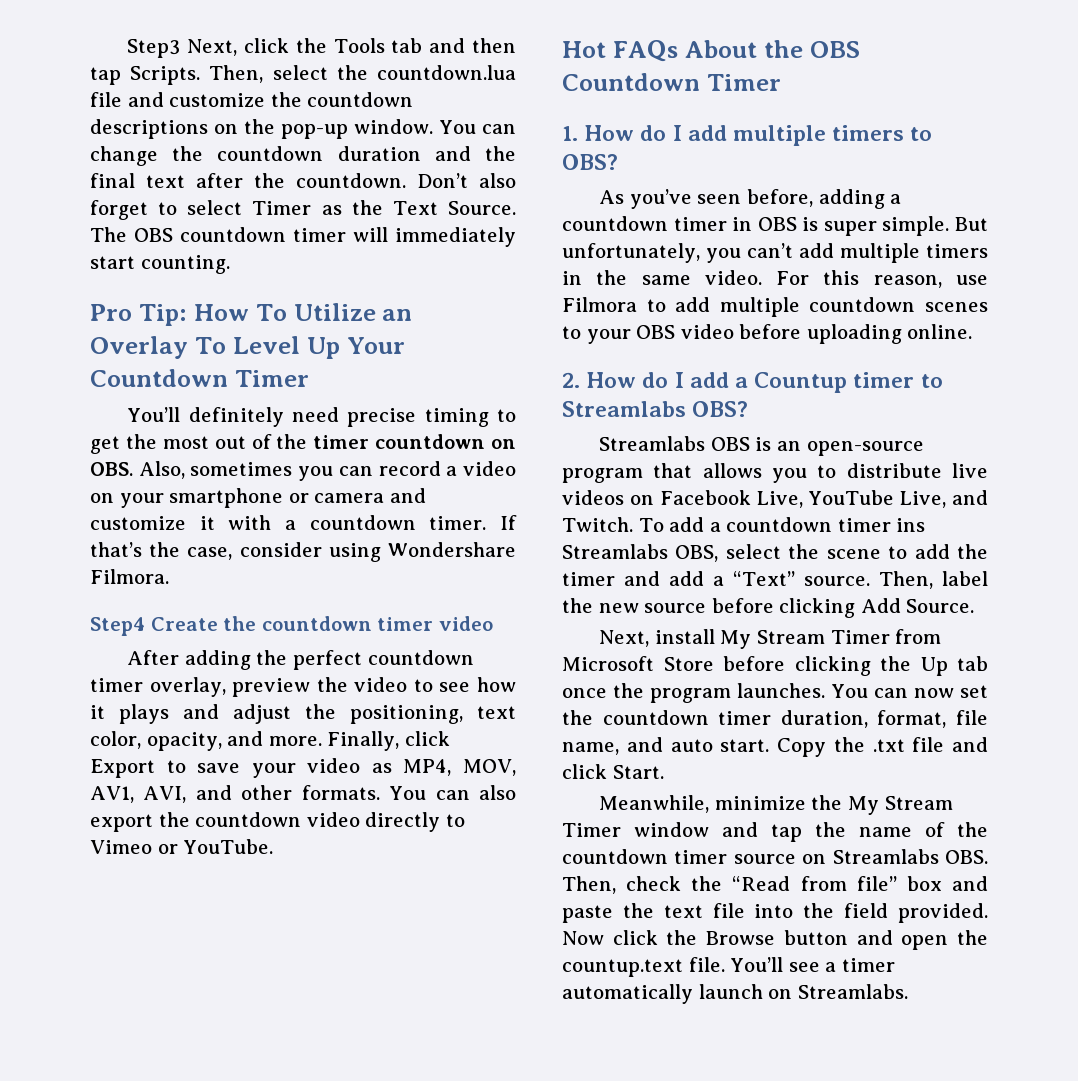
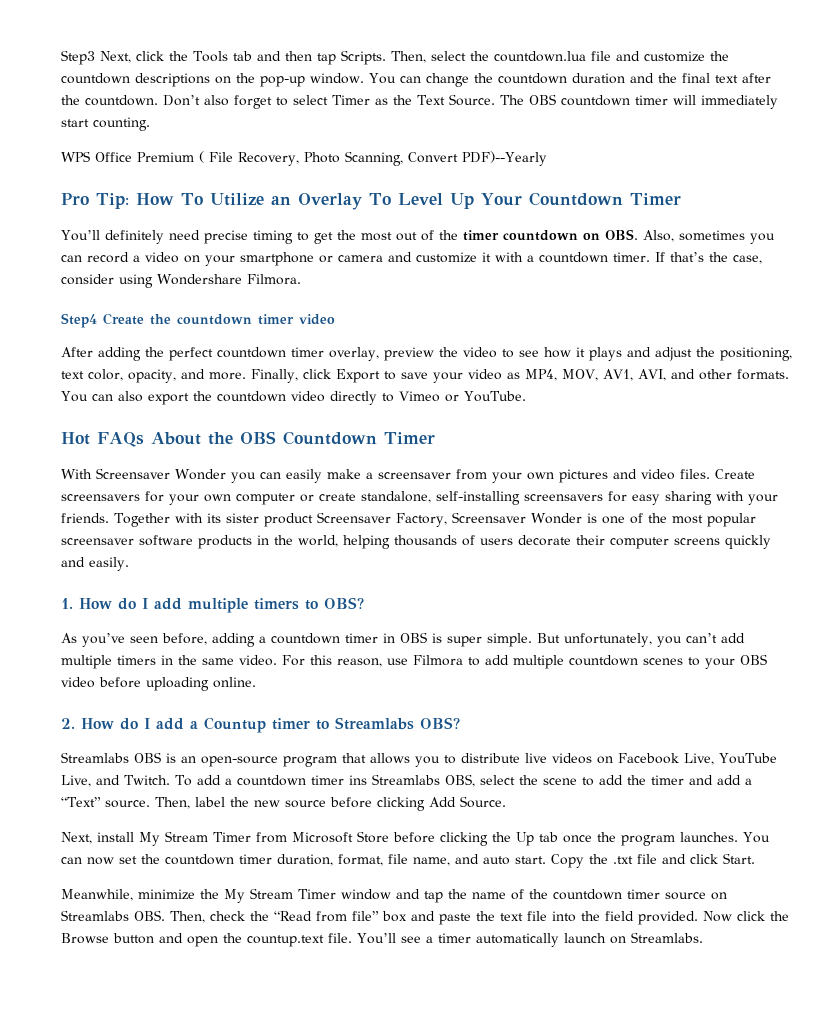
+ WPS Office Premium ( File Recovery, Photo Scanning, Convert PDF)--Yearly
+ With Screensaver Wonder you can easily make a screensaver from your own pictures and video files. Create screensavers for your own computer or create standalone, self-installing screensavers for easy sharing with your friends. Together with its sister product Screensaver Factory, Screensaver Wonder is one of the most popular screensaver software products in the world, helping thousands of users decorate their computer screens quickly and easily.

